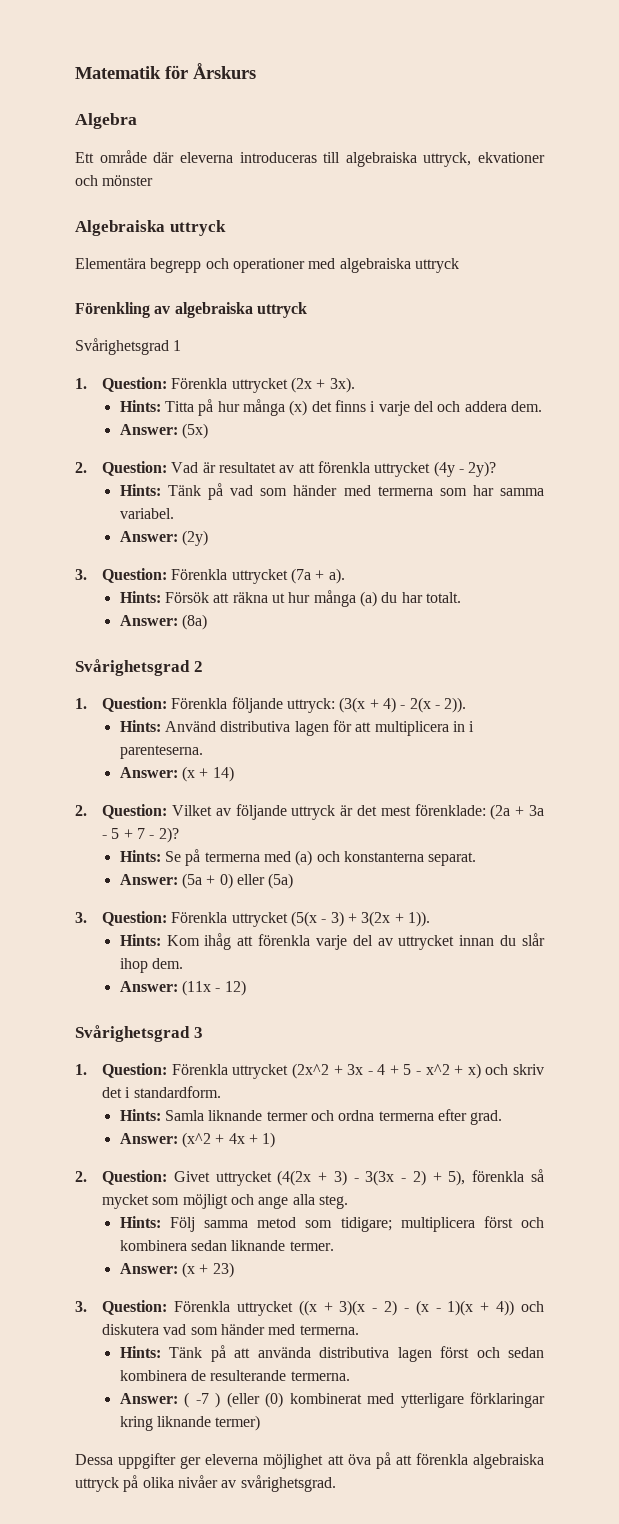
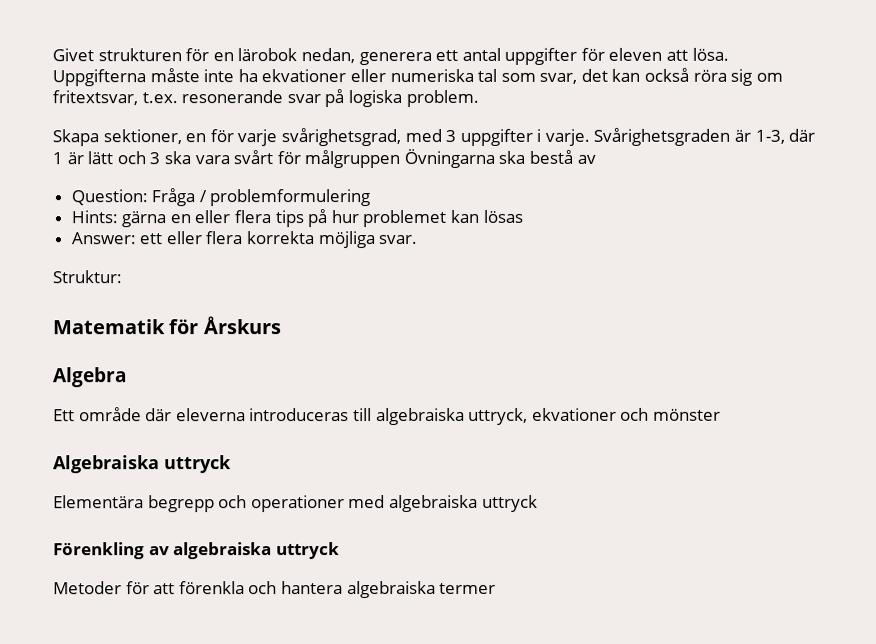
+ Givet strukturen för en lärobok nedan, generera ett antal uppgifter för eleven att lösa. Uppgifterna måste inte ha ekvationer eller numeriska tal som svar, det kan också röra sig om fritextsvar, t.ex. resonerande svar på logiska problem.
+ Skapa sektioner, en för varje svårighetsgrad, med 3 uppgifter i varje. Svårighetsgraden är 1-3, där 1 är lätt och 3 ska vara svårt för målgruppen Övningarna ska bestå av
+ Question: Fråga / problemformulering
+ Hints: gärna en eller flera tips på hur problemet kan lösas
+ Answer: ett eller flera korrekta möjliga svar.
+ Struktur:
- Svårighetsgrad 1
- 1. Question: Förenkla uttrycket (2x + 3x).
- Hints: Titta på hur många (x) det finns i varje del och addera dem.
- Answer: (5x)
- 2. Question: Vad är resultatet av att förenkla uttrycket (4y - 2y)?
- Hints: Tänk på vad som händer med termerna som har samma variabel.
- Answer: (2y)
- 3. Question: Förenkla uttrycket (7a + a).
- Hints: Försök att räkna ut hur många (a) du har totalt.
- Answer: (8a)
- Svårighetsgrad 2
- 1. Question: Förenkla följande uttryck: (3(x + 4) - 2(x - 2)).
- Hints: Använd distributiva lagen för att multiplicera in i parenteserna.
- Answer: (x + 14)
- 2. Question: Vilket av följande uttryck är det mest förenklade: (2a + 3a - 5 + 7 - 2)?
- Hints: Se på termerna med (a) och konstanterna separat.
- Answer: (5a + 0) eller (5a)
- 3. Question: Förenkla uttrycket (5(x - 3) + 3(2x + 1)).
- Hints: Kom ihåg att förenkla varje del av uttrycket innan du slår ihop dem.
- Answer: (11x - 12)
- Svårighetsgrad 3
- 1. Question: Förenkla uttrycket (2x^2 + 3x - 4 + 5 - x^2 + x) och skriv det i standardform.
- Hints: Samla liknande termer och ordna termerna efter grad.
- Answer: (x^2 + 4x + 1)
- 2. Question: Givet uttrycket (4(2x + 3) - 3(3x - 2) + 5), förenkla så mycket som möjligt och ange alla steg.
- Hints: Följ samma metod som tidigare; multiplicera först och kombinera sedan liknande termer.
- Answer: (x + 23)
- 3. Question: Förenkla uttrycket ((x + 3)(x - 2) - (x - 1)(x + 4)) och diskutera vad som händer med termerna.
- Hints: Tänk på att använda distributiva lagen först och sedan kombinera de resulterande termerna.
- Answer: ( -7 ) (eller (0) kombinerat med ytterligare förklaringar kring liknande termer)
- Dessa uppgifter ger eleverna möjlighet att öva på att förenkla algebraiska uttryck på olika nivåer av svårighetsgrad.
+ Metoder för att förenkla och hantera algebraiska termer

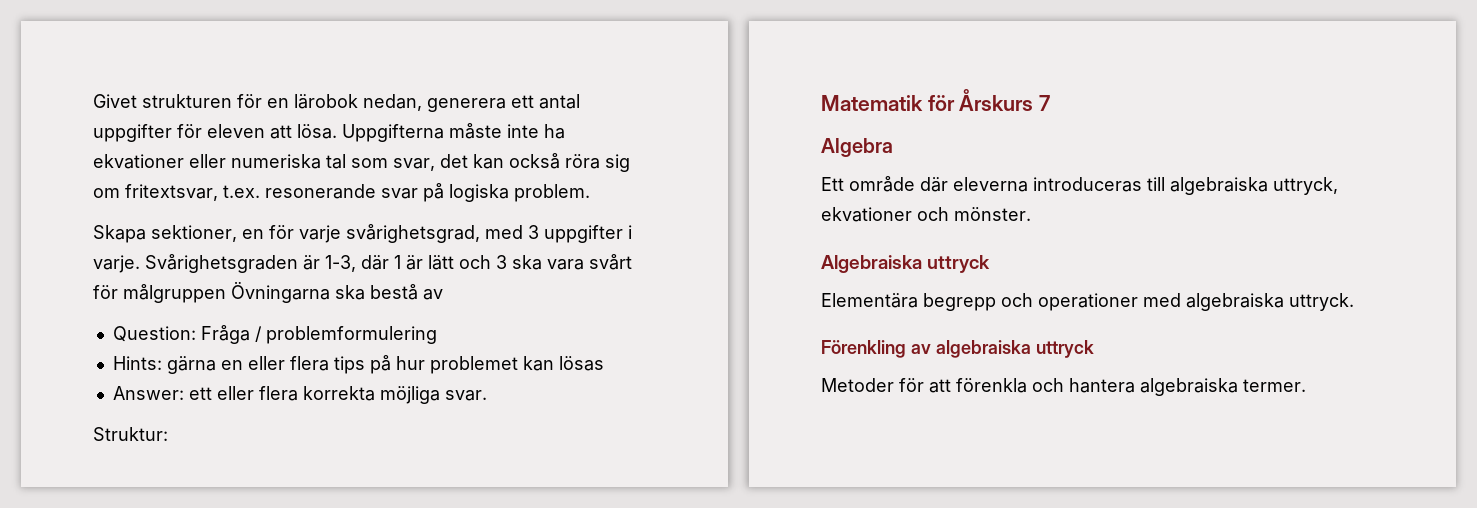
- Matematik för Årskurs
+ Matematik för Årskurs 7
- Ett område där eleverna introduceras till algebraiska uttryck, ekvationer och mönster
+ Ett område där eleverna introduceras till algebraiska uttryck, ekvationer och mönster.
- Elementära begrepp och operationer med algebraiska uttryck
+ Elementära begrepp och operationer med algebraiska uttryck.
- Metoder för att förenkla och hantera algebraiska termer
+ Metoder för att förenkla och hantera algebraiska termer.

